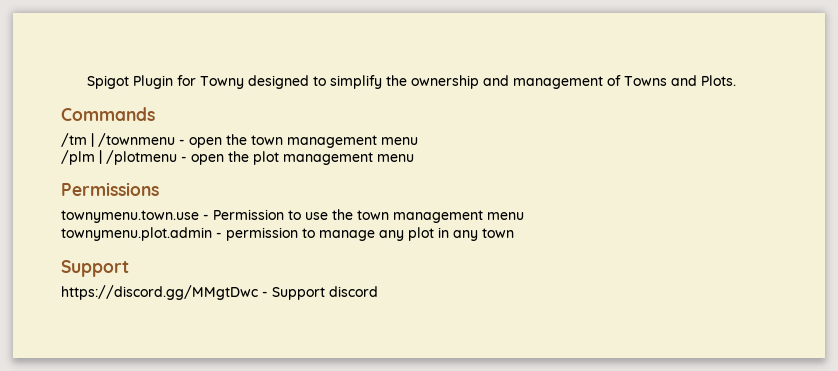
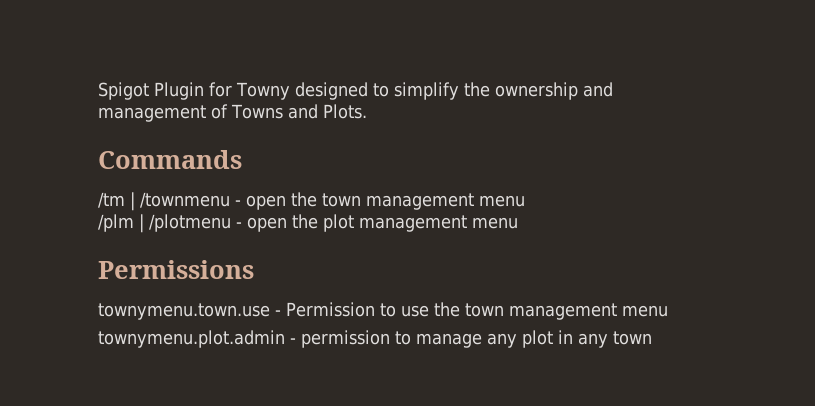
  townymenu.plot.admin - permission to manage any plot in any town
- Support
- https://discord.gg/MMgtDwc - Support discord

